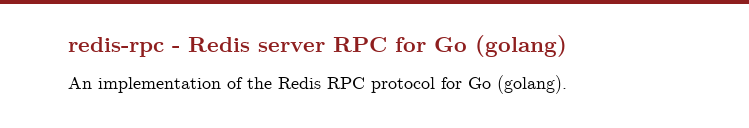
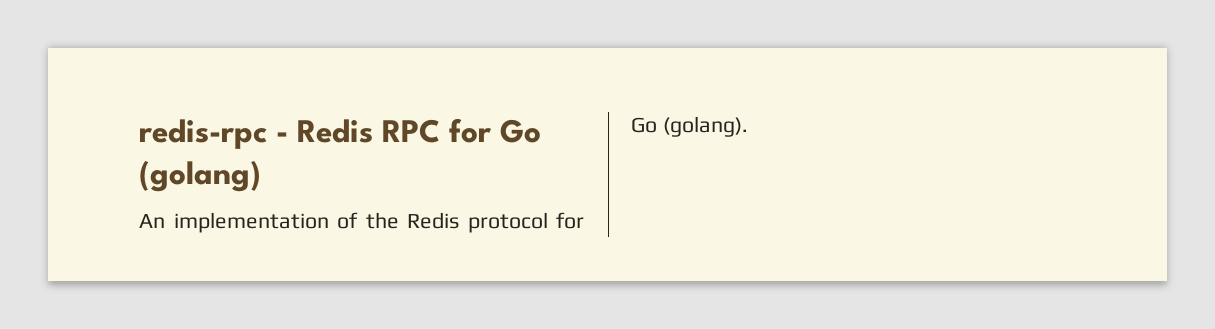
- redis-rpc - Redis server RPC for Go (golang)
+ redis-rpc - Redis RPC for Go (golang)
- An implementation of the Redis RPC protocol for Go (golang).
+ An implementation of the Redis protocol for Go (golang).

